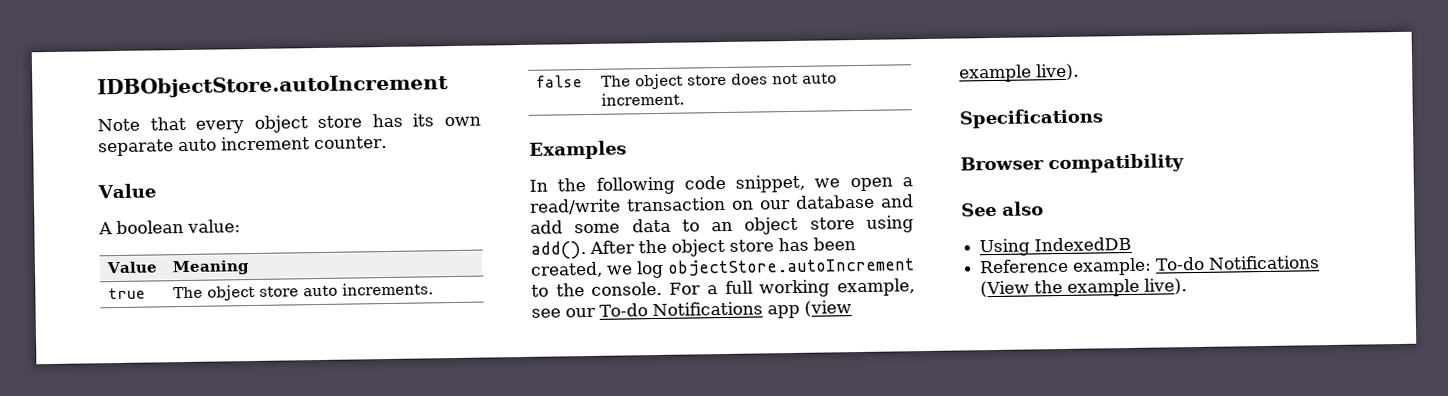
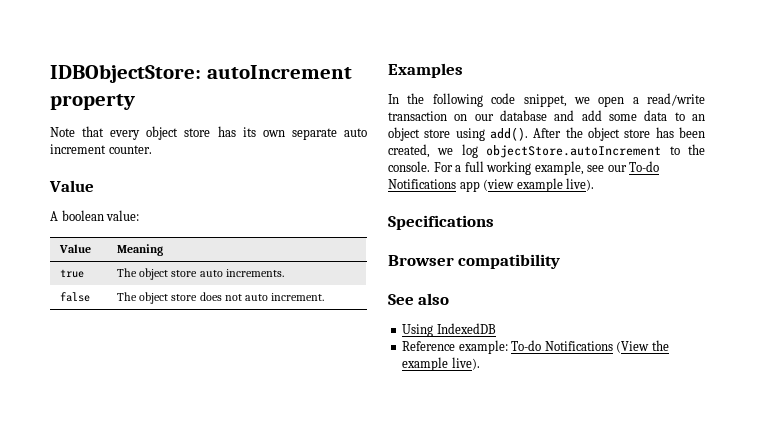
- IDBObjectStore.autoIncrement
+ IDBObjectStore: autoIncrement property

